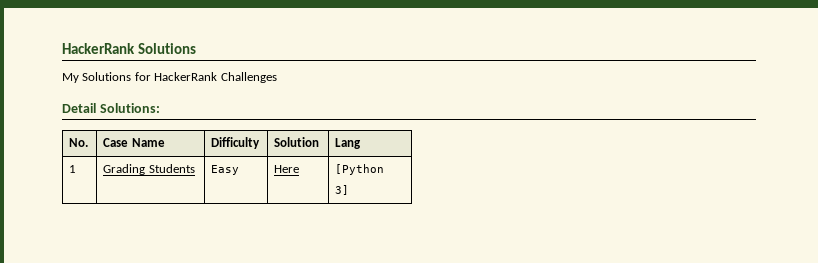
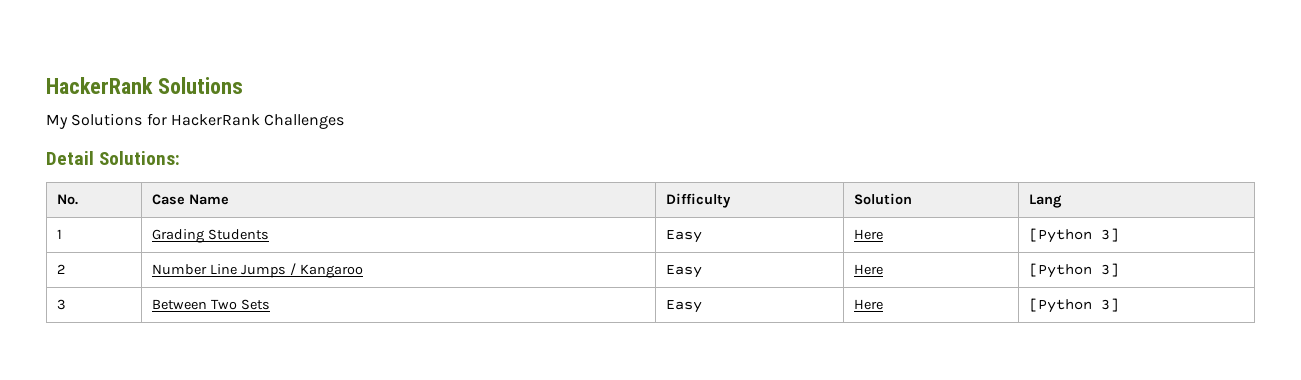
+ 2 | Number Line Jumps / Kangaroo | Easy | Here | [Python 3]
+ 3 | Between Two Sets | Easy | Here | [Python 3]

